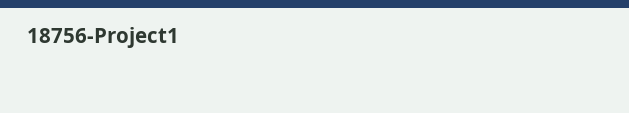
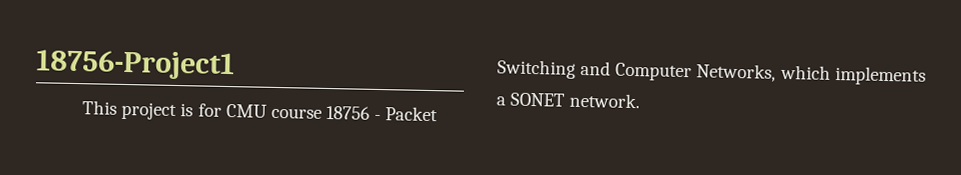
+ This project is for CMU course 18756 - Packet Switching and Computer Networks, which implements a SONET network.

